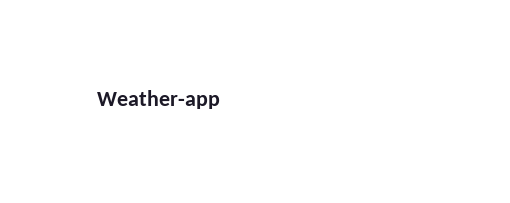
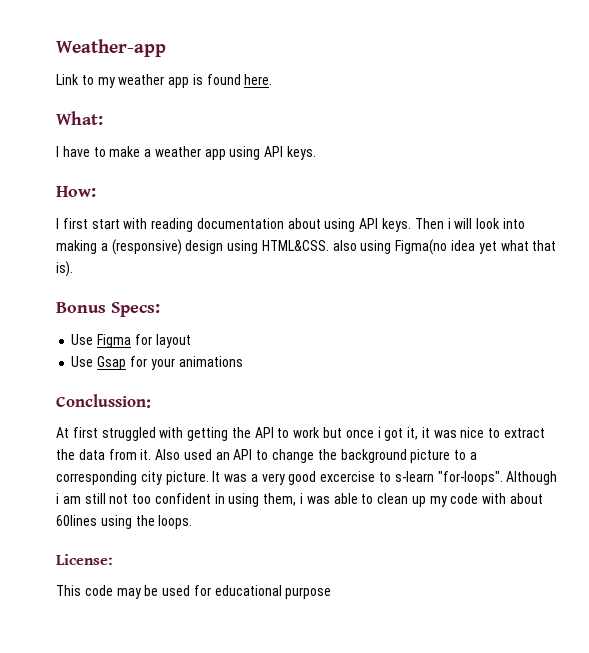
+ Link to my weather app is found here.
+ What:
+ I have to make a weather app using API keys.
+ How:
+ I first start with reading documentation about using API keys. Then i will look into making a (responsive) design using HTML&CSS. also using Figma(no idea yet what that is).
+ Bonus Specs:
+ Use Figma for layout
+ Use Gsap for your animations
+ Conclussion:
+ At first struggled with getting the API to work but once i got it, it was nice to extract the data from it. Also used an API to change the background picture to a corresponding city picture. It was a very good excercise to s-learn "for-loops". Although i am still not too confident in using them, i was able to clean up my code with about 60lines using the loops.
+ License:
+ This code may be used for educational purpose

